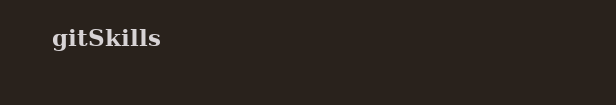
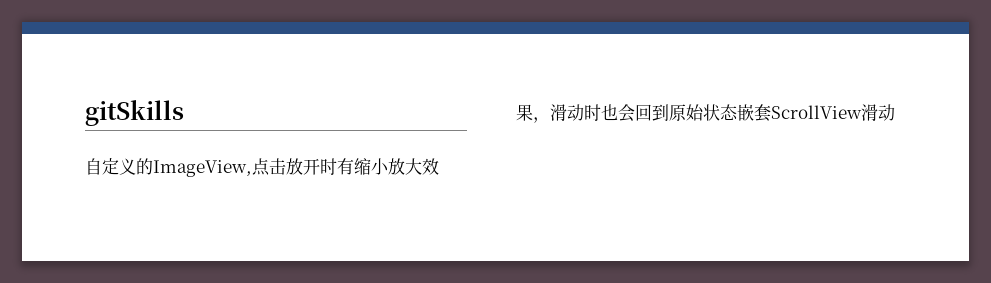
+ 自定义的ImageView,点击放开时有缩小放大效果，滑动时也会回到原始状态嵌套ScrollView滑动

